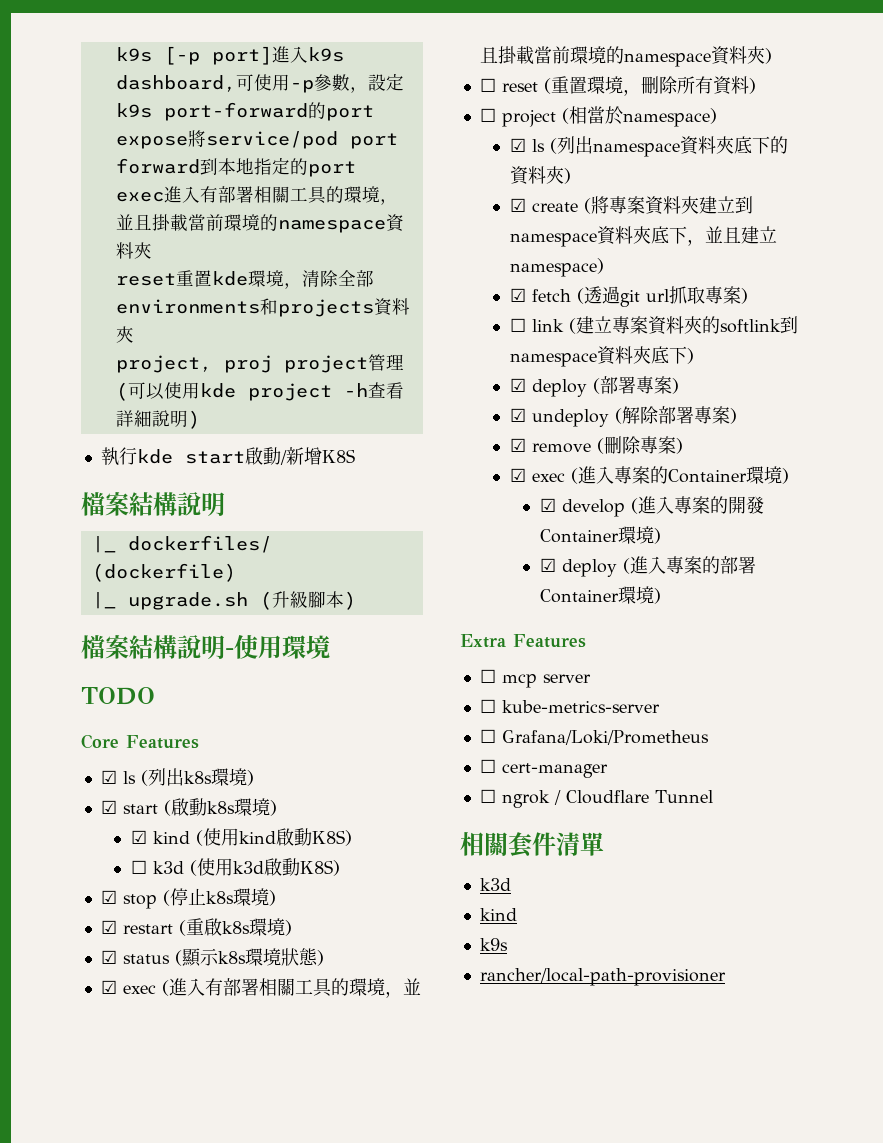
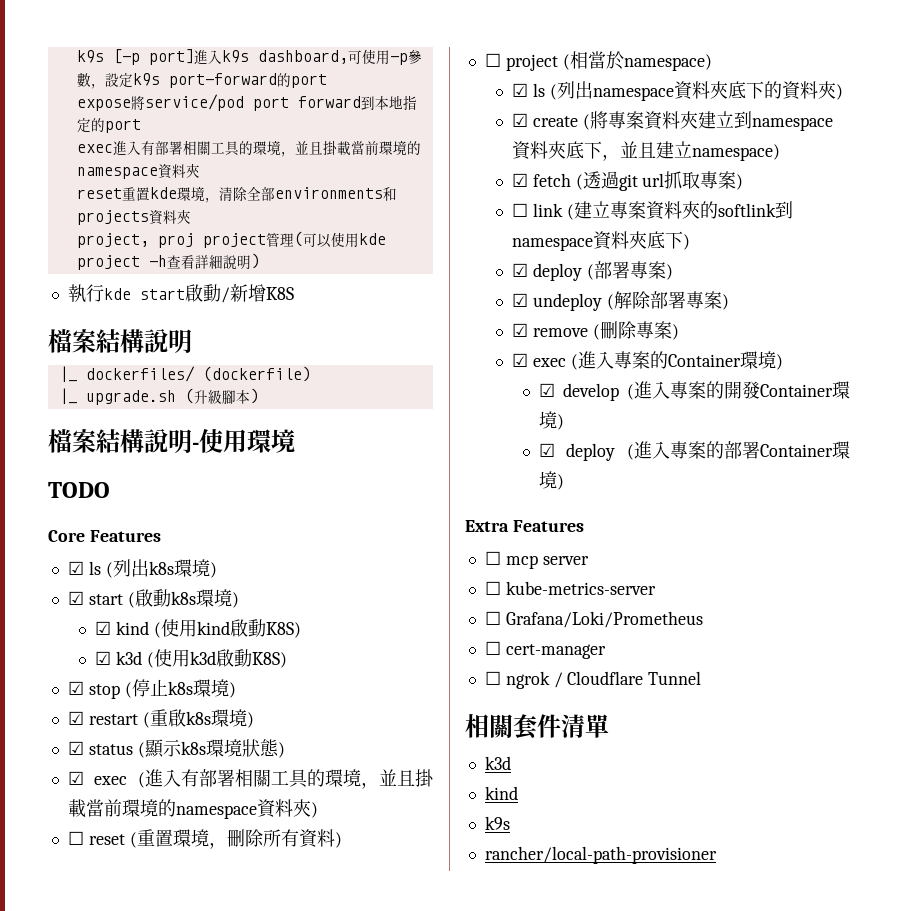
- ☐ k3d (使用k3d啟動K8S)
+ ☑ k3d (使用k3d啟動K8S)

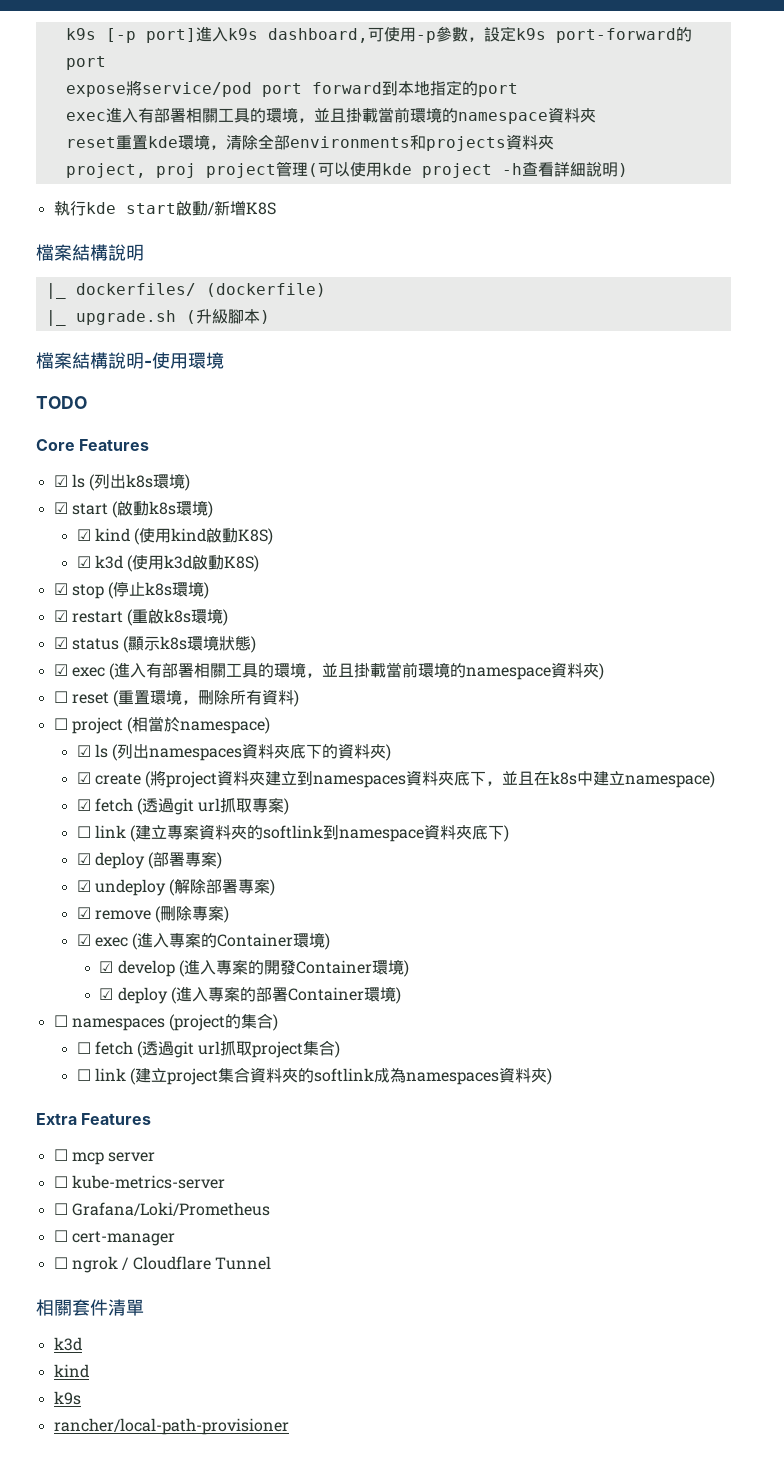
- ☑ ls (列出namespace資料夾底下的資料夾)
+ ☑ ls (列出namespaces資料夾底下的資料夾)
- ☑ create (將專案資料夾建立到namespace資料夾底下，並且建立namespace)
+ ☑ create (將project資料夾建立到namespaces資料夾底下，並且在k8s中建立namespace)
+ ☐ namespaces (project的集合)
+ ☐ fetch (透過git url抓取project集合)
+ ☐ link (建立project集合資料夾的softlink成為namespaces資料夾)

